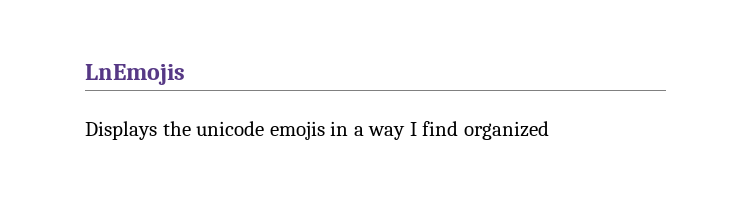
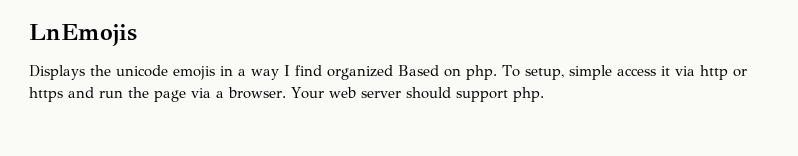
- Displays the unicode emojis in a way I find organized
+ Displays the unicode emojis in a way I find organized Based on php. To setup, simple access it via http or https and run the page via a browser. Your web server should support php.

